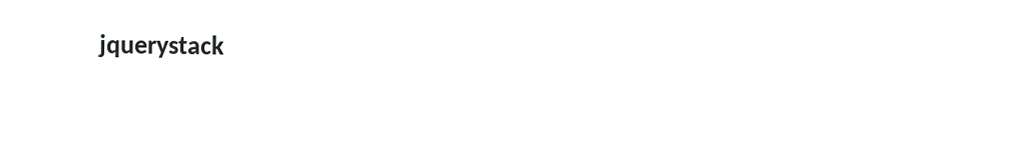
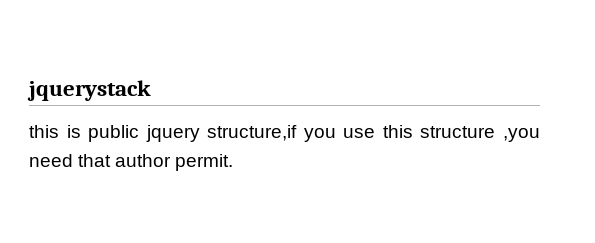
+ this is public jquery structure,if you use this structure ,you need that author permit.

